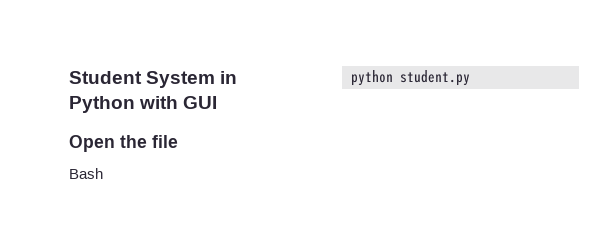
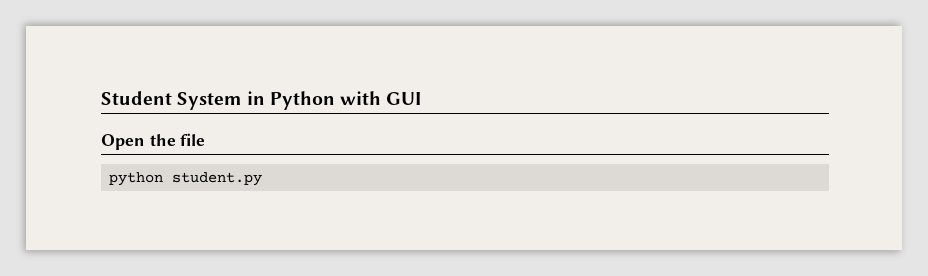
- Bash

